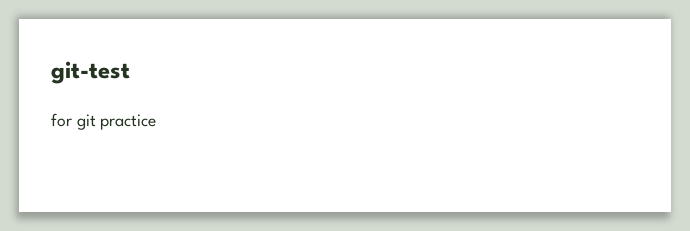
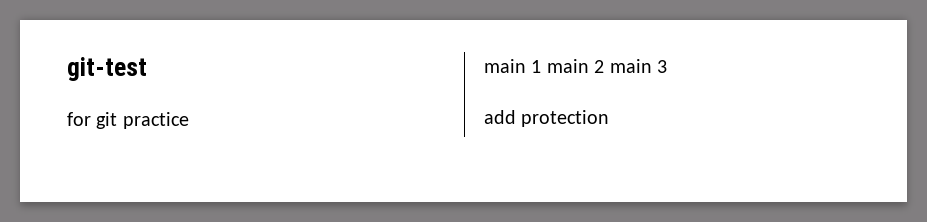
+ main 1 main 2 main 3
+ add protection

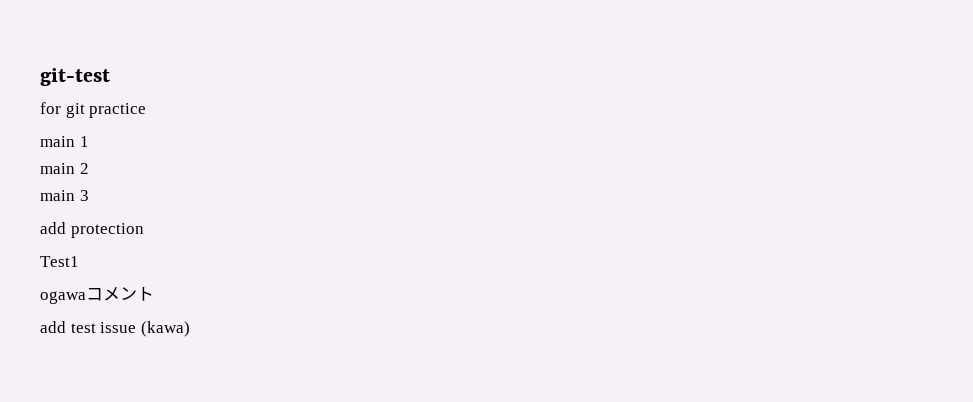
- main 1 main 2 main 3
+ main 1
+ main 2
+ main 3
+ Test1
+ ogawaコメント
+ add test issue (kawa)

